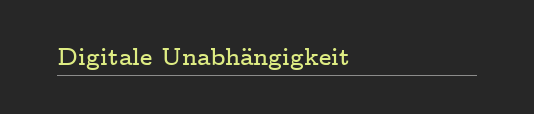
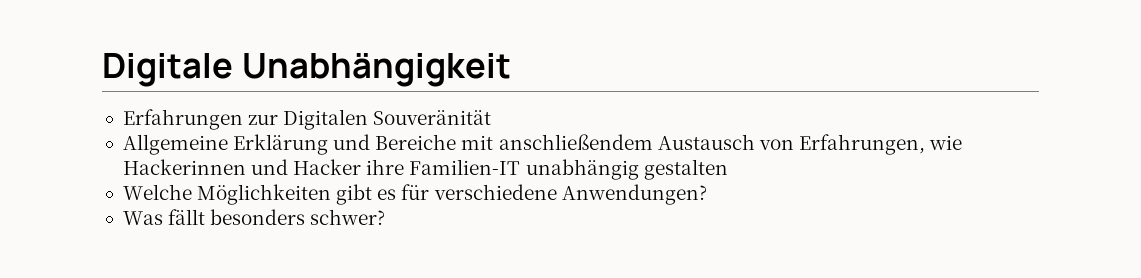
+ Erfahrungen zur Digitalen Souveränität
+ Allgemeine Erklärung und Bereiche mit anschließendem Austausch von Erfahrungen, wie Hackerinnen und Hacker ihre Familien-IT unabhängig gestalten
+ Welche Möglichkeiten gibt es für verschiedene Anwendungen?
+ Was fällt besonders schwer?

